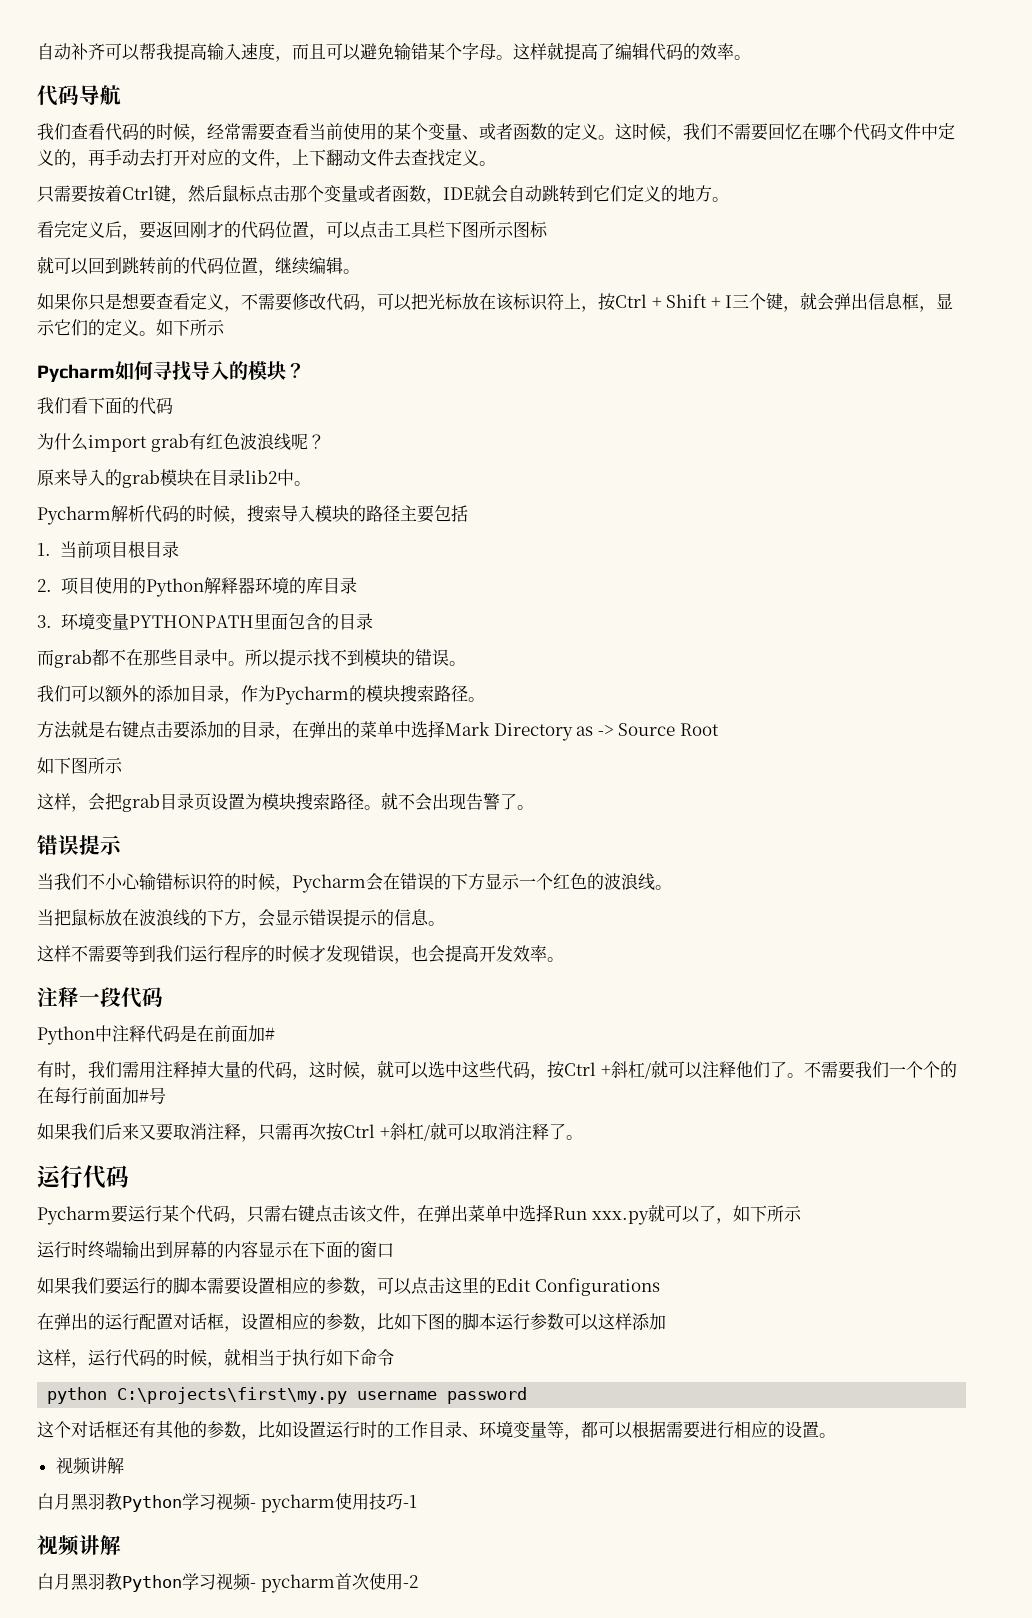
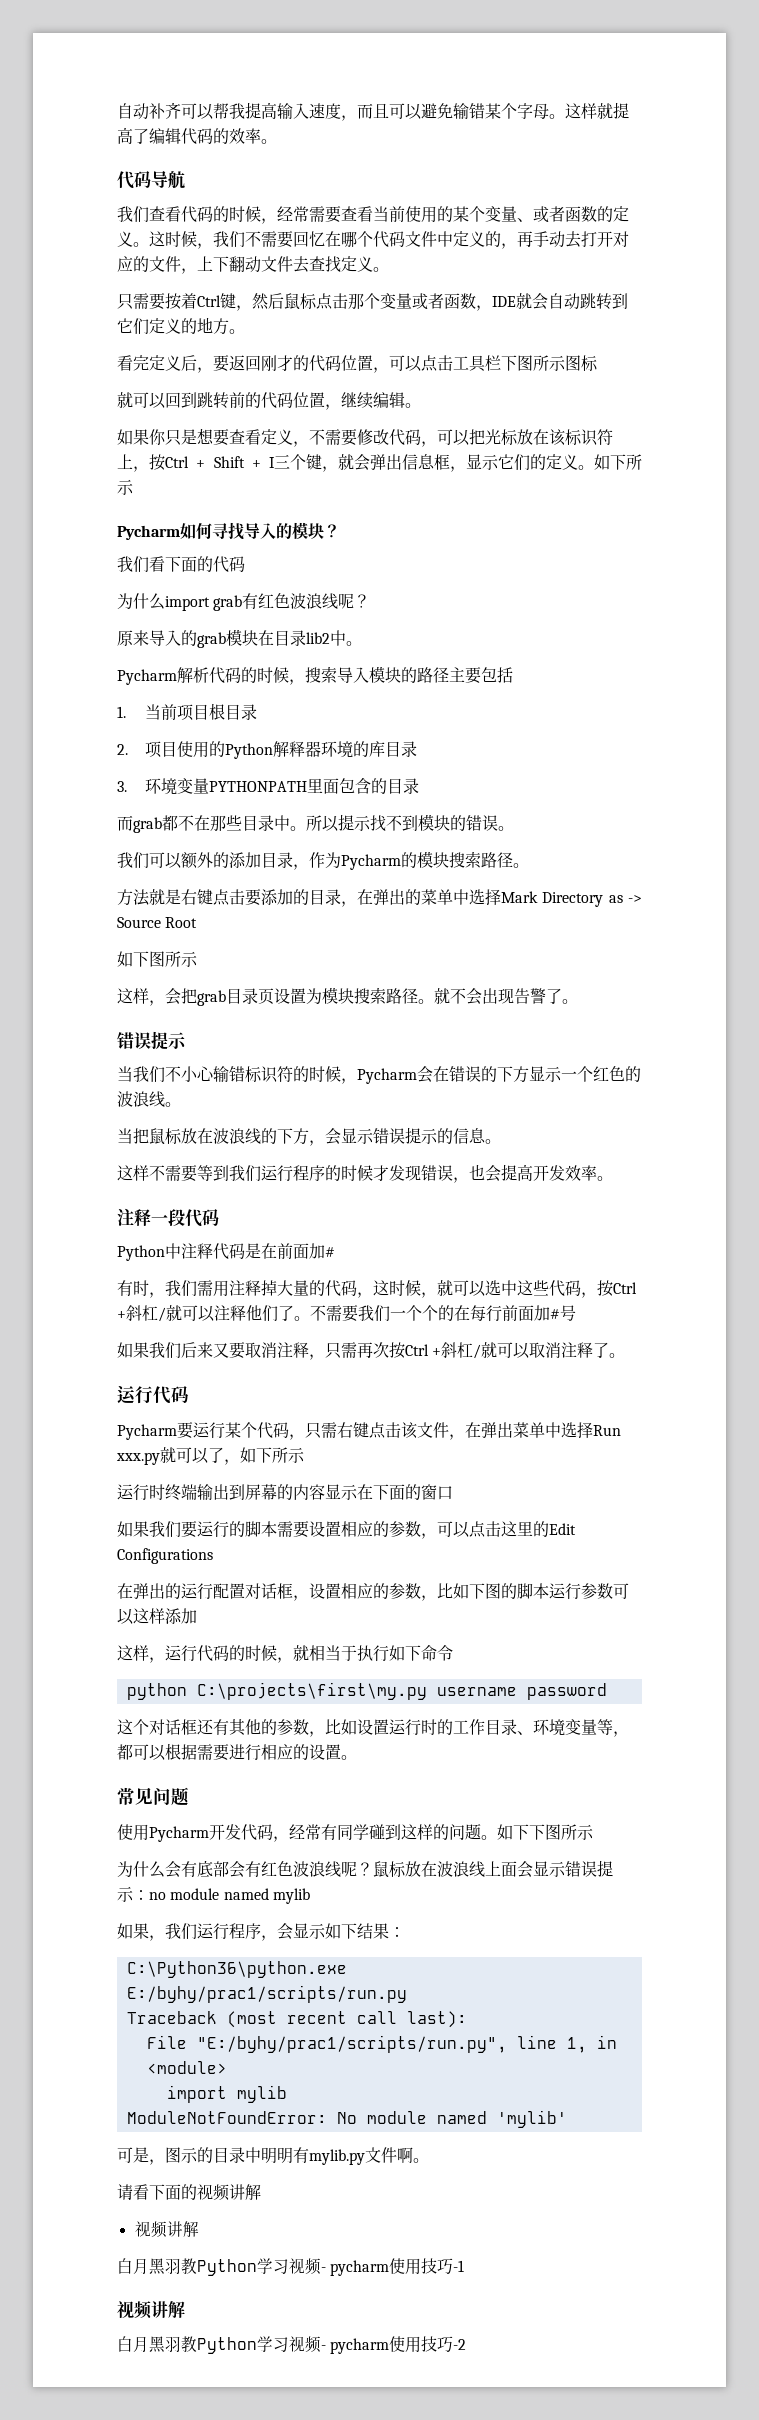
+ 常见问题
+ 使用Pycharm开发代码，经常有同学碰到这样的问题。如下下图所示
+ 为什么会有底部会有红色波浪线呢？鼠标放在波浪线上面会显示错误提示：no module named mylib
+ 如果，我们运行程序，会显示如下结果：
+ C:\Python36\python.exe E:/byhy/prac1/scripts/run.py
+ Traceback (most recent call last):
+ File "E:/byhy/prac1/scripts/run.py", line 1, in <module>
+ import mylib
+ ModuleNotFoundError: No module named 'mylib'
+ 可是，图示的目录中明明有mylib.py文件啊。
+ 请看下面的视频讲解
- 白月黑羽教Python学习视频- pycharm首次使用-2
+ 白月黑羽教Python学习视频- pycharm使用技巧-2

